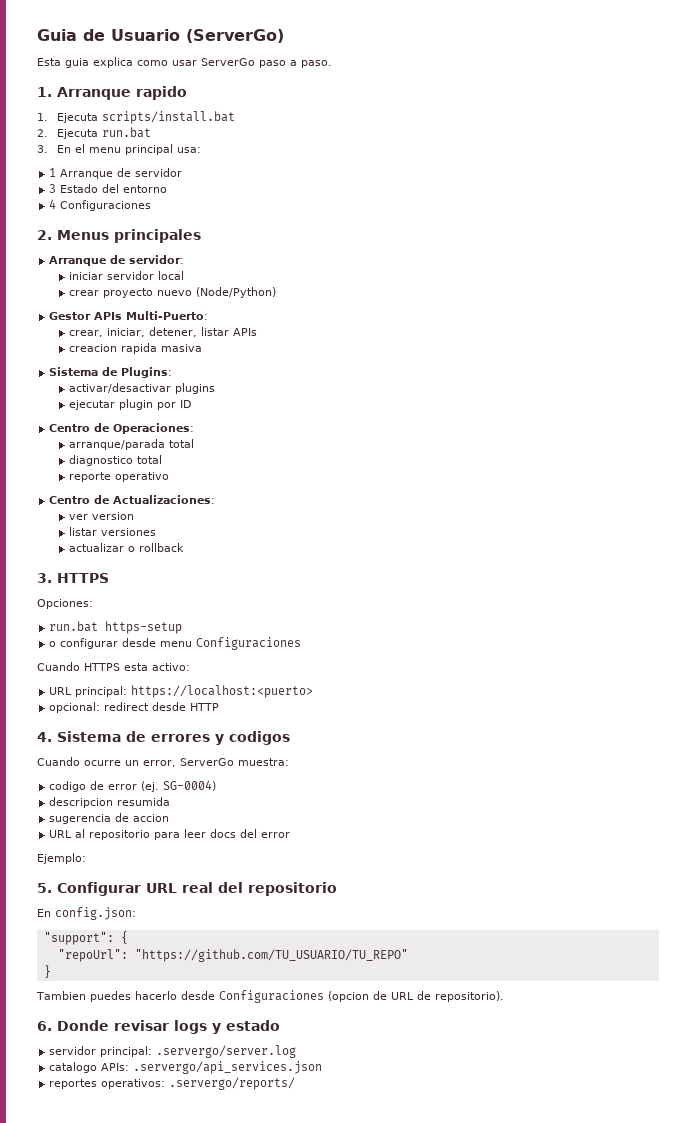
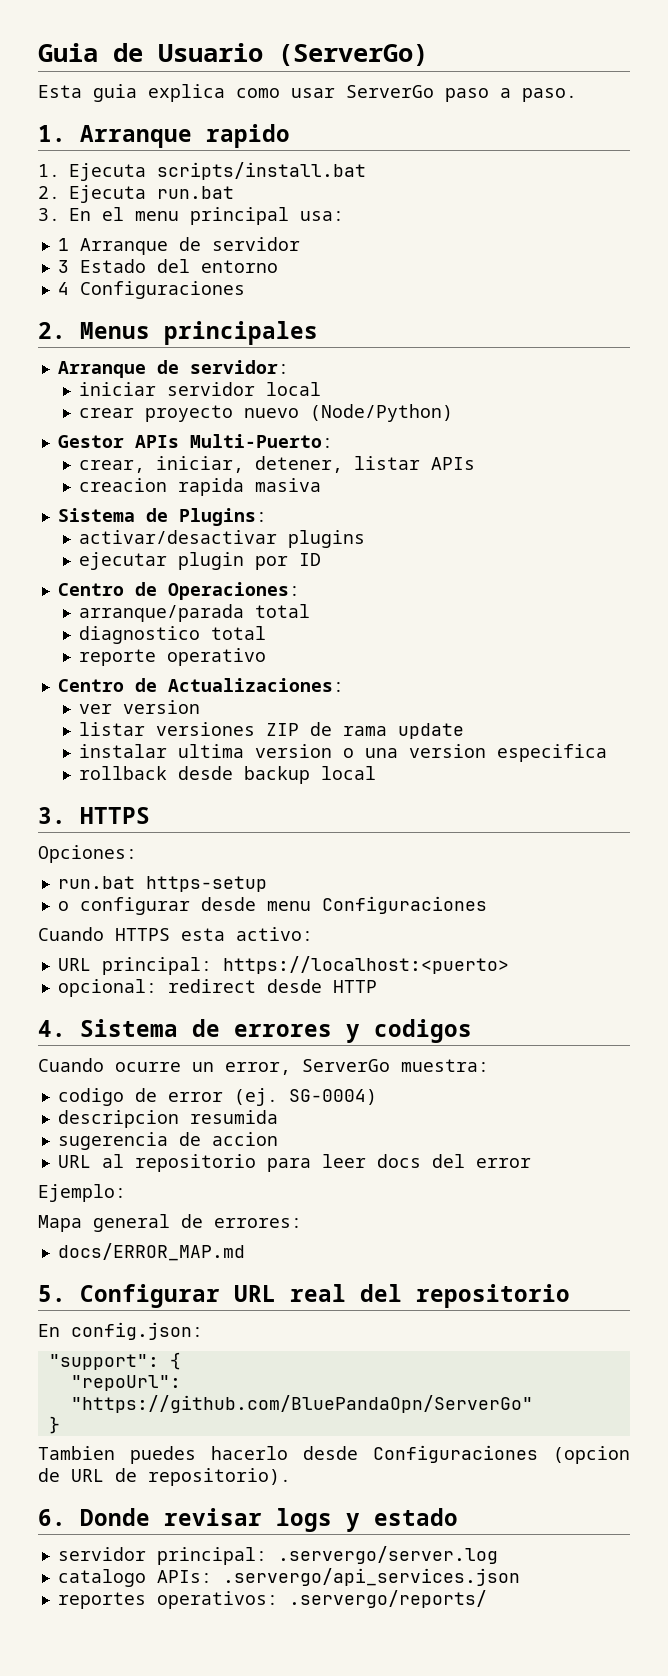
- listar versiones
- actualizar o rollback
+ listar versiones ZIP de rama update
+ instalar ultima version o una version especifica
+ rollback desde backup local
+ Mapa general de errores:
+ docs/ERROR_MAP.md
- "repoUrl": "https://github.com/TU_USUARIO/TU_REPO"
+ "repoUrl": "https://github.com/BluePandaOpn/ServerGo"

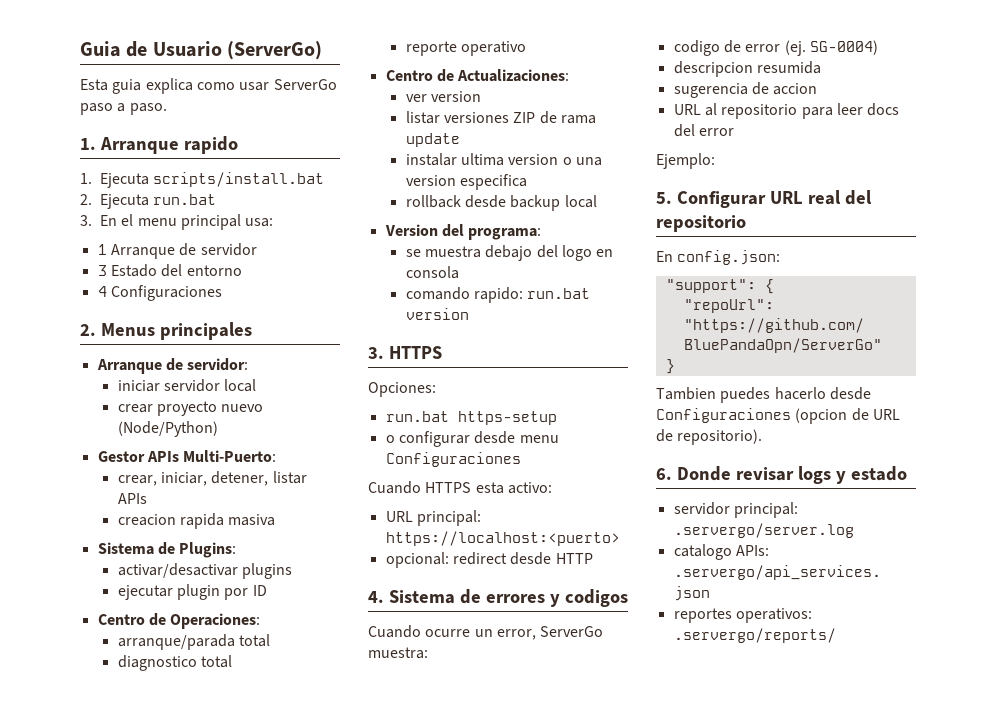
+ Version del programa:
+ se muestra debajo del logo en consola
+ comando rapido: run.bat version
- Mapa general de errores:
- docs/ERROR_MAP.md

